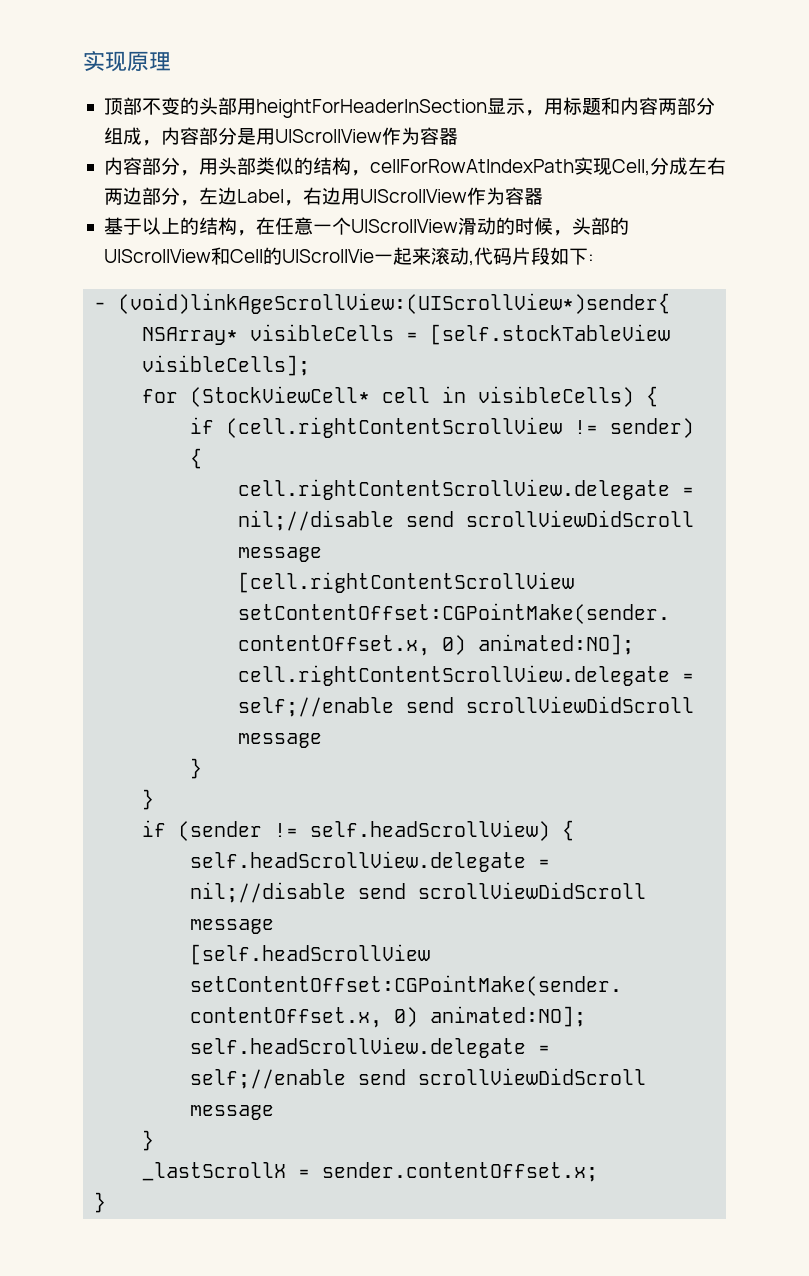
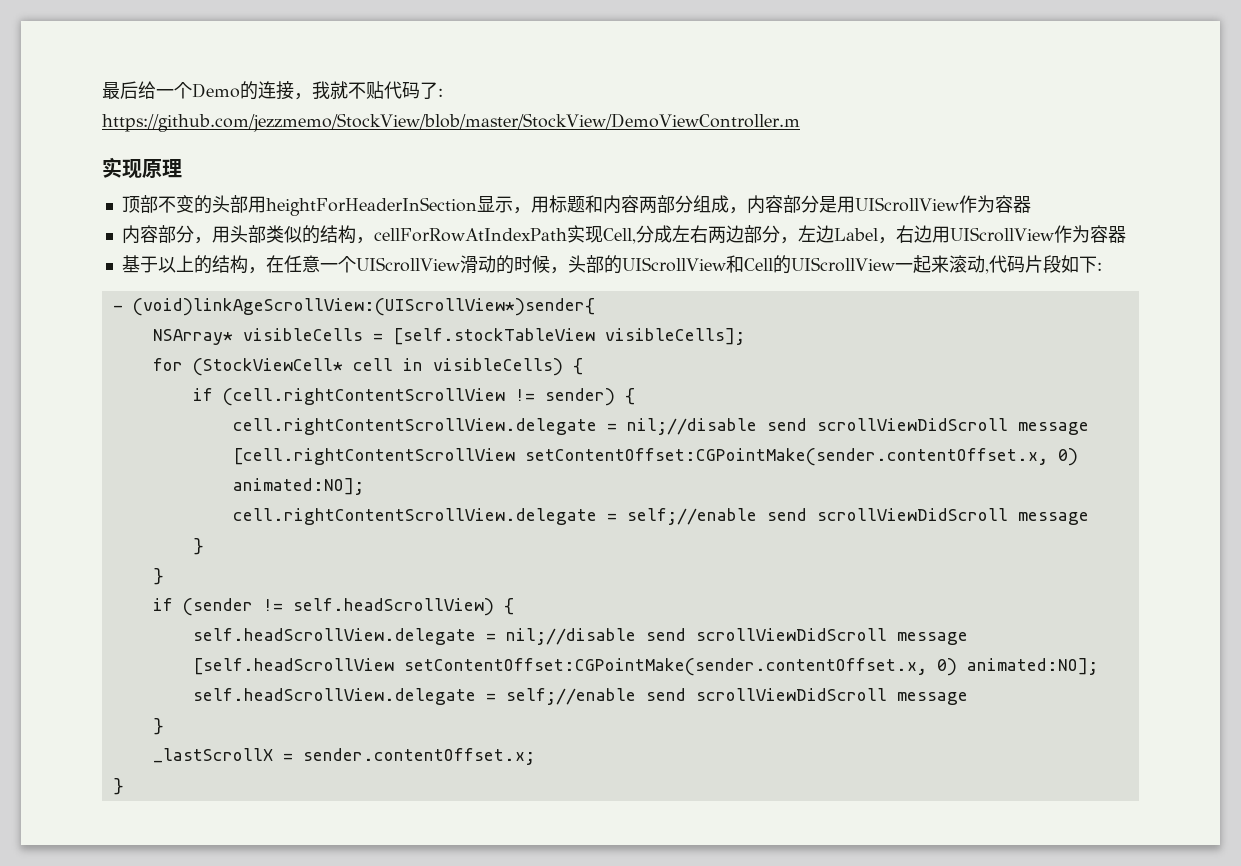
+ 最后给一个Demo的连接，我就不贴代码了: https://github.com/jezzmemo/StockView/blob/master/StockView/DemoViewController.m
- 基于以上的结构，在任意一个UIScrollView滑动的时候，头部的UIScrollView和Cell的UIScrollVie一起来滚动,代码片段如下:
+ 基于以上的结构，在任意一个UIScrollView滑动的时候，头部的UIScrollView和Cell的UIScrollView一起来滚动,代码片段如下:

